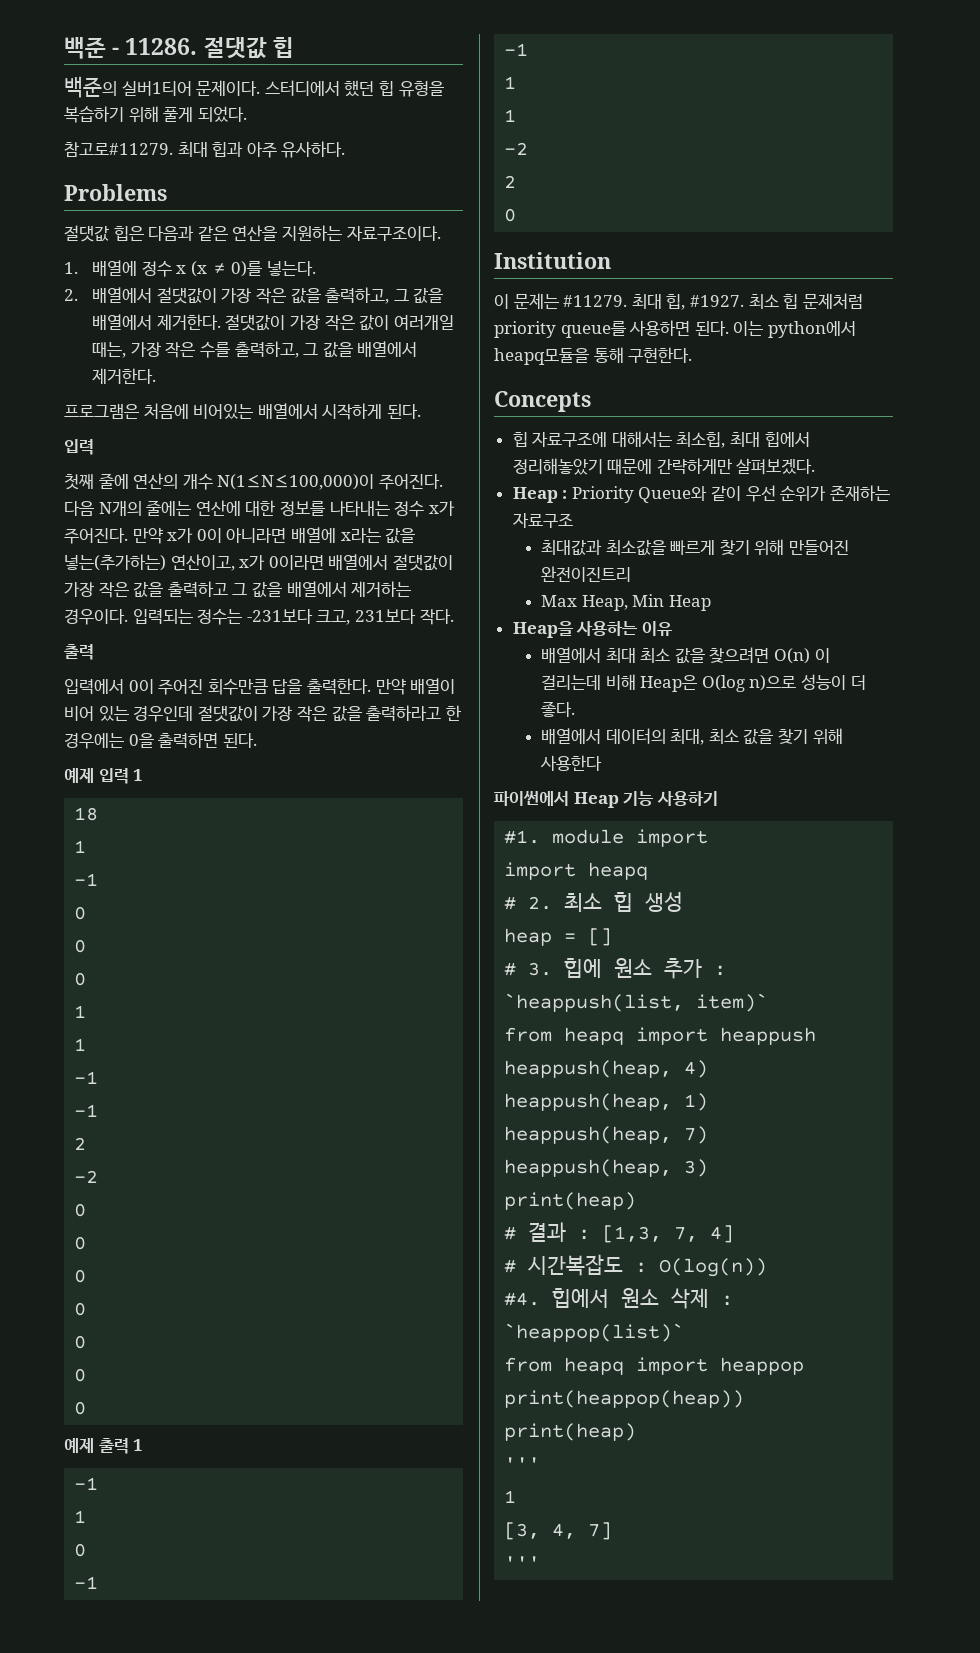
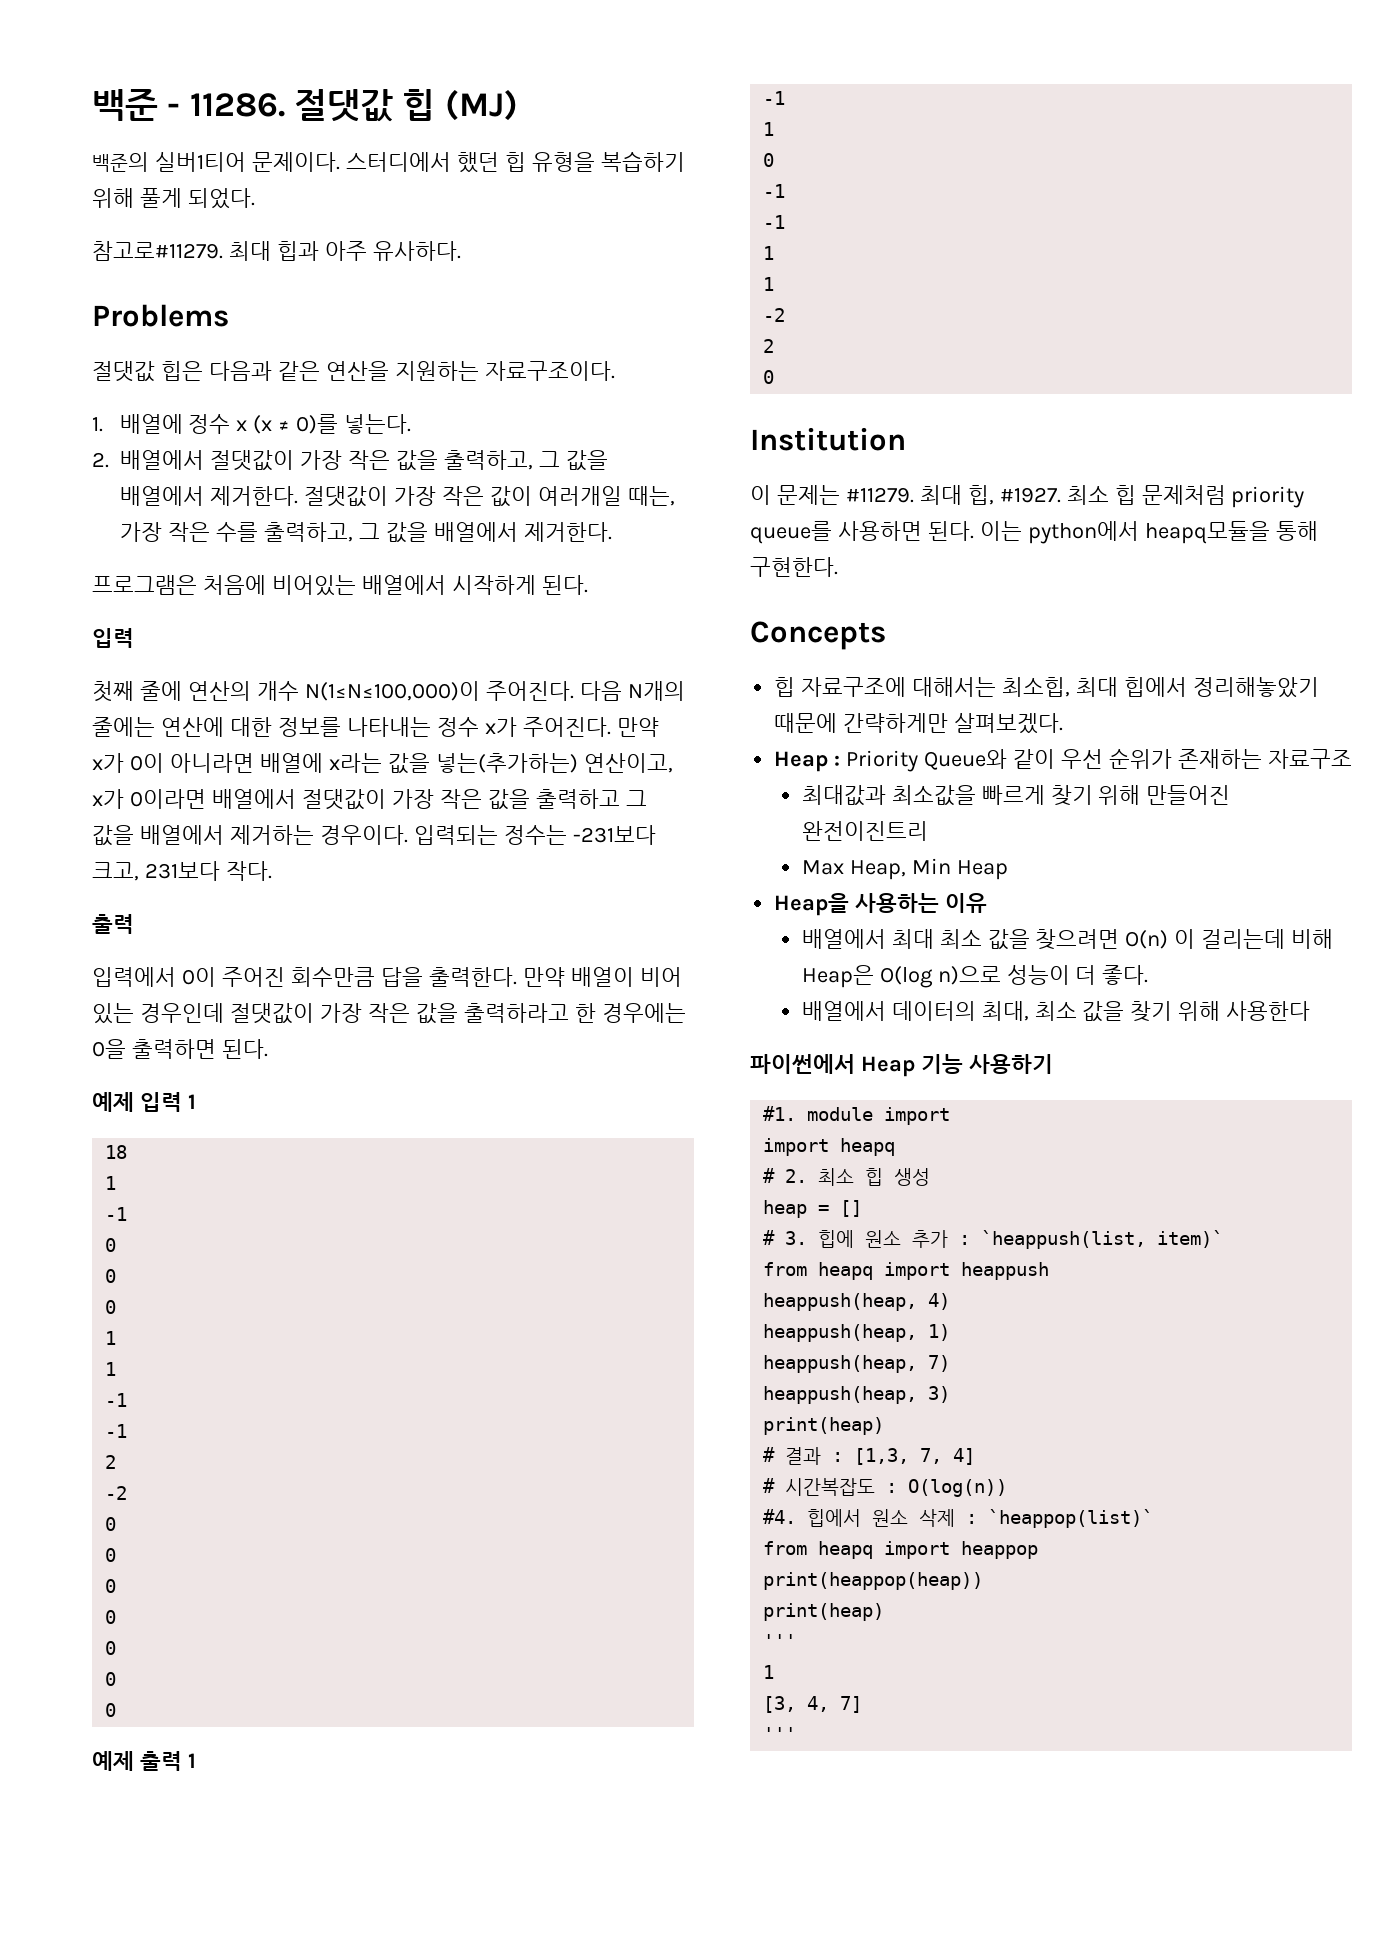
- 절댓값 힙
+ 절댓값 힙 (MJ)

